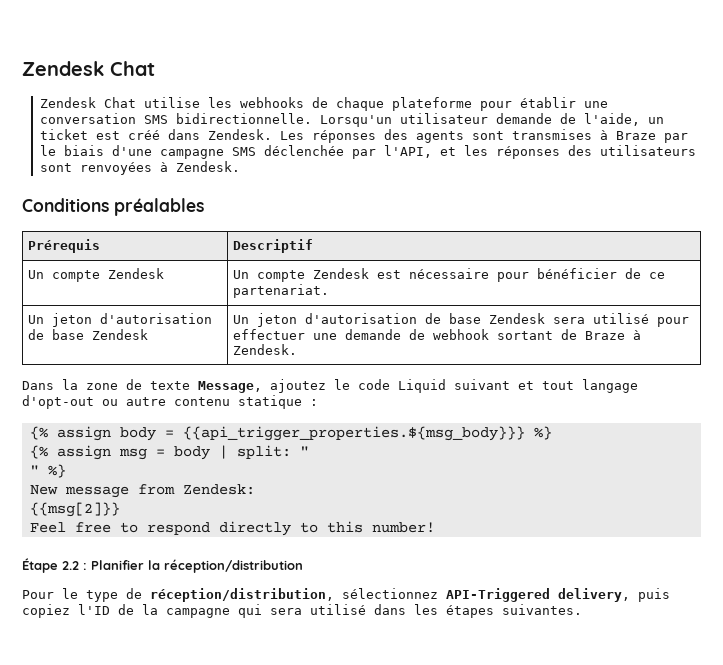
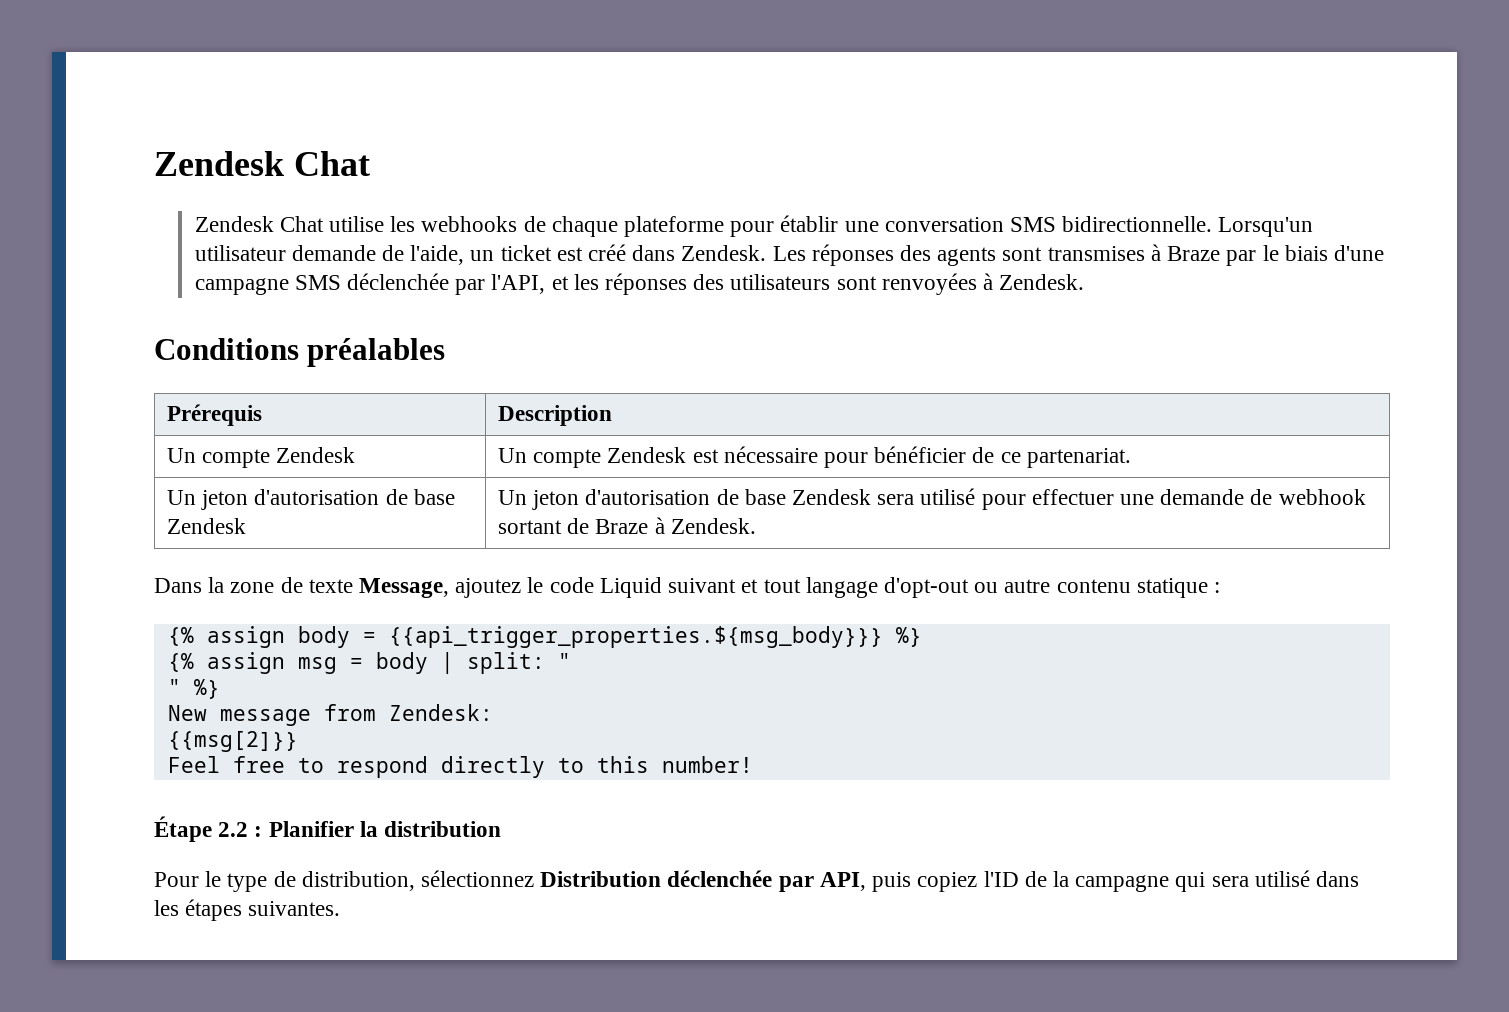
- Prérequis | Descriptif
+ Prérequis | Description
- Étape 2.2 : Planifier la réception/distribution
+ Étape 2.2 : Planifier la distribution
- Pour le type de réception/distribution, sélectionnez API-Triggered delivery, puis copiez l'ID de la campagne qui sera utilisé dans les étapes suivantes.
+ Pour le type de distribution, sélectionnez Distribution déclenchée par API, puis copiez l'ID de la campagne qui sera utilisé dans les étapes suivantes.

